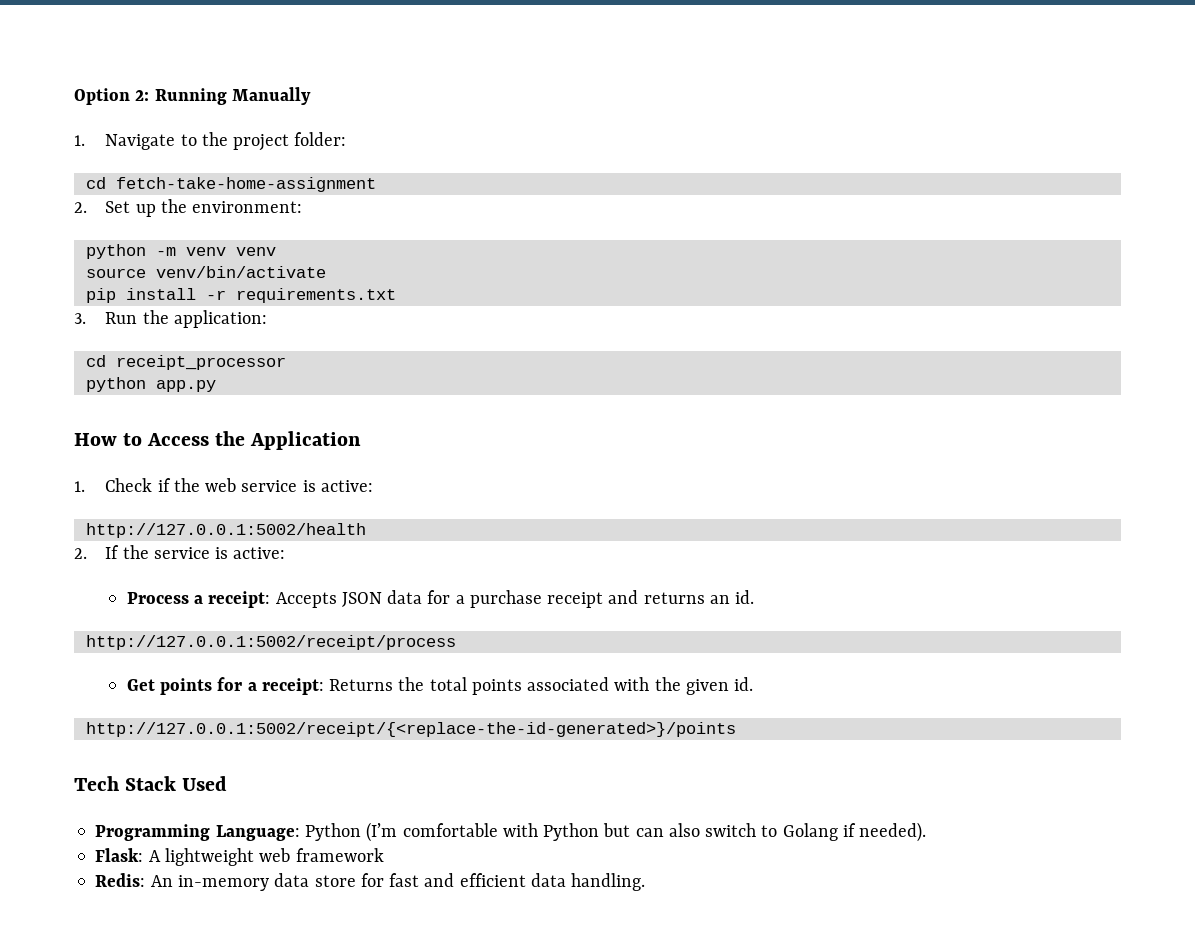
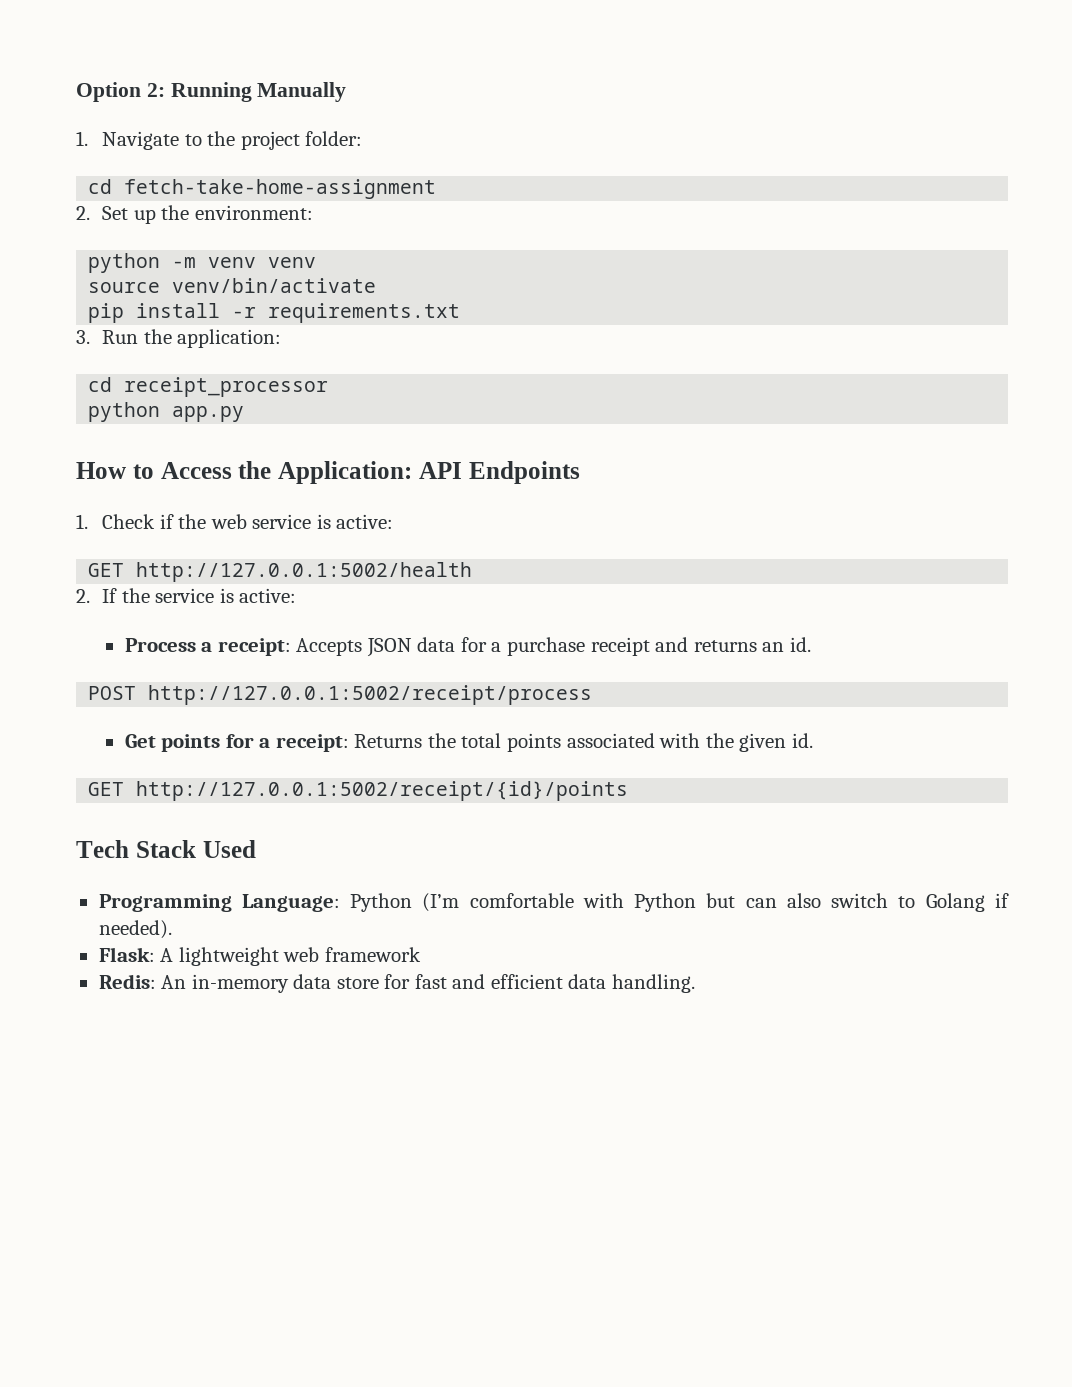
- How to Access the Application
+ How to Access the Application: API Endpoints
- http://127.0.0.1:5002/health
+ GET http://127.0.0.1:5002/health
- http://127.0.0.1:5002/receipt/process
+ POST http://127.0.0.1:5002/receipt/process
- http://127.0.0.1:5002/receipt/{<replace-the-id-generated>}/points
+ GET http://127.0.0.1:5002/receipt/{id}/points

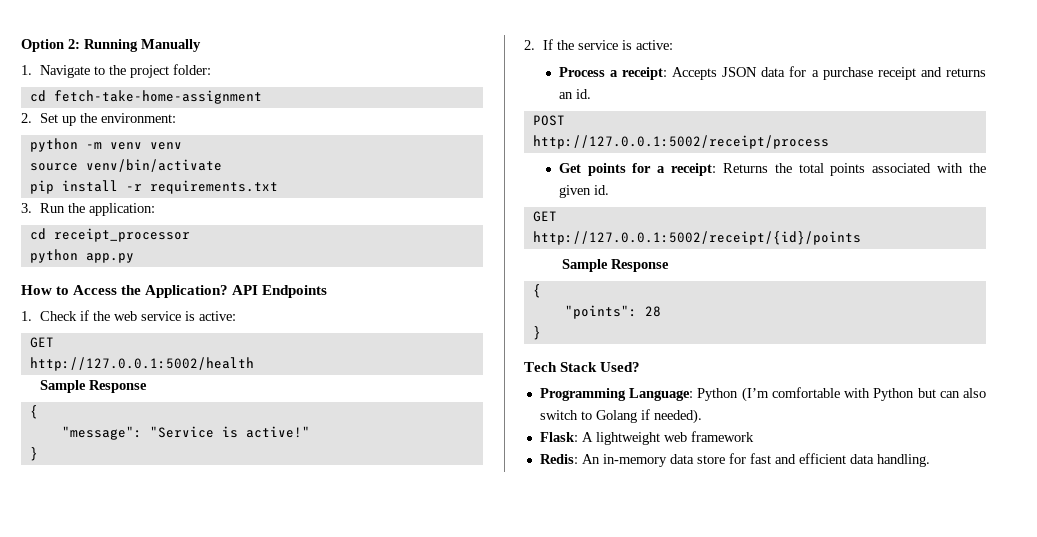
- How to Access the Application: API Endpoints
+ How to Access the Application? API Endpoints
  1. Check if the web service is active:
- GET http://127.0.0.1:5002/health
+ GET
+ http://127.0.0.1:5002/health
+ Sample Response
+ {
+ "message": "Service is active!"
+ }
- POST http://127.0.0.1:5002/receipt/process
+ POST
+ http://127.0.0.1:5002/receipt/process
  Get points for a receipt: Returns the total points associated with the given id.
- GET http://127.0.0.1:5002/receipt/{id}/points
+ GET
+ http://127.0.0.1:5002/receipt/{id}/points
+ Sample Response
+ {
+ "points": 28
+ }
- Tech Stack Used
+ Tech Stack Used?

